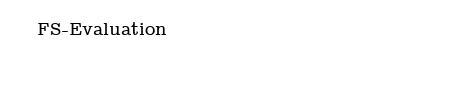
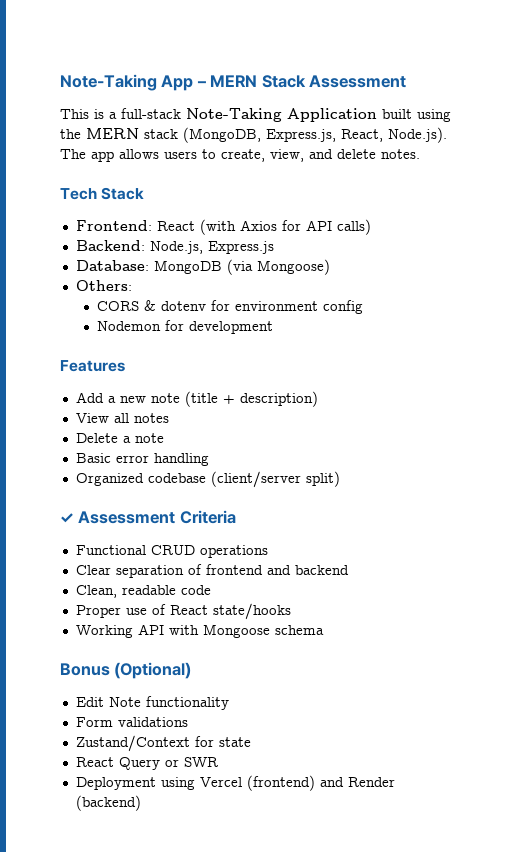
- FS-Evaluation
+ Note-Taking App – MERN Stack Assessment
+ This is a full-stack Note-Taking Application built using the MERN stack (MongoDB, Express.js, React, Node.js). The app allows users to create, view, and delete notes.
+ Tech Stack
+ Frontend: React (with Axios for API calls)
+ Backend: Node.js, Express.js
+ Database: MongoDB (via Mongoose)
+ Others:
+ CORS & dotenv for environment config
+ Nodemon for development
+ Features
+ Add a new note (title + description)
+ View all notes
+ Delete a note
+ Basic error handling
+ Organized codebase (client/server split)
+ ✓ Assessment Criteria
+ Functional CRUD operations
+ Clear separation of frontend and backend
+ Clean, readable code
+ Proper use of React state/hooks
+ Working API with Mongoose schema
+ Bonus (Optional)
+ Edit Note functionality
+ Form validations
+ Zustand/Context for state
+ React Query or SWR
+ Deployment using Vercel (frontend) and Render (backend)

